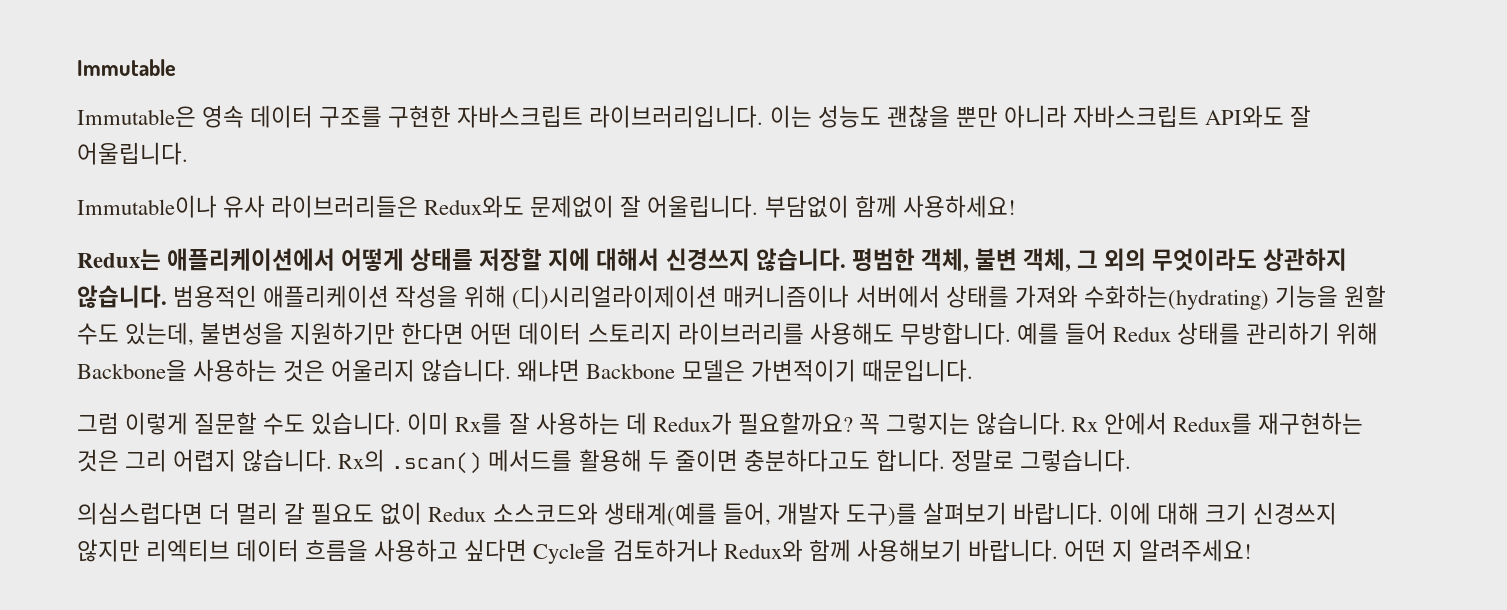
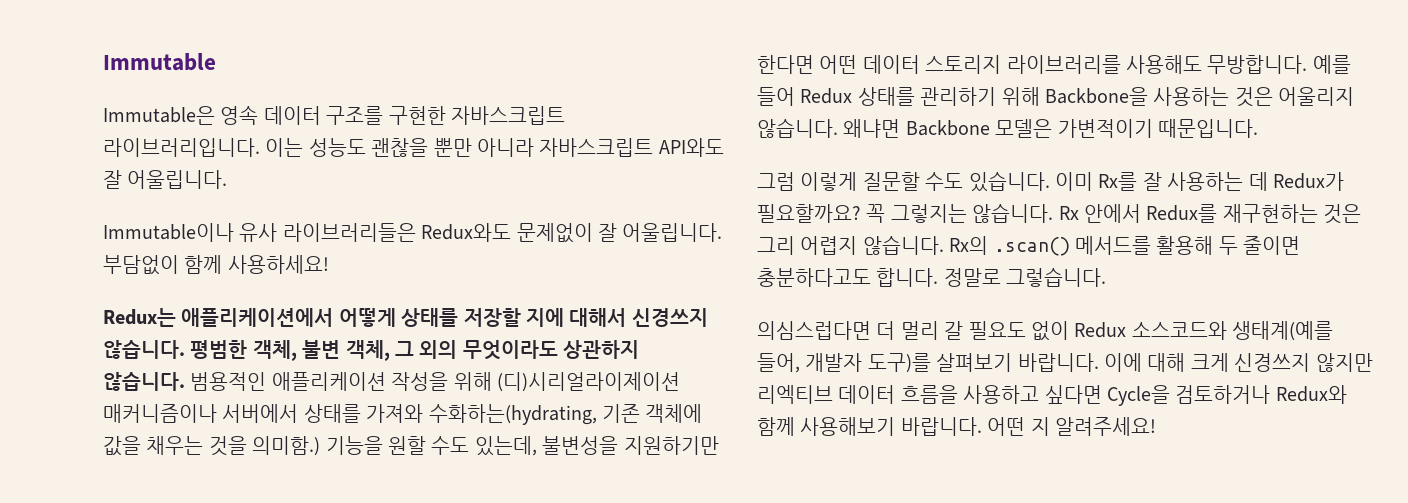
- 범용적인 애플리케이션 작성을 위해 (디)시리얼라이제이션 매커니즘이나 서버에서 상태를 가져와 수화하는(hydrating) 기능을 원할 수도 있는데, 불변성을 지원하기만 한다면 어떤 데이터 스토리지 라이브러리를 사용해도 무방합니다.
+ 범용적인 애플리케이션 작성을 위해 (디)시리얼라이제이션 매커니즘이나 서버에서 상태를 가져와 수화하는(hydrating, 기존 객체에 값을 채우는 것을 의미함.) 기능을 원할 수도 있는데, 불변성을 지원하기만 한다면 어떤 데이터 스토리지 라이브러리를 사용해도 무방합니다.
- 이에 대해 크기 신경쓰지 않지만 리엑티브 데이터 흐름을 사용하고 싶다면 Cycle을 검토하거나 Redux와 함께 사용해보기 바랍니다.
+ 이에 대해 크게 신경쓰지 않지만 리엑티브 데이터 흐름을 사용하고 싶다면 Cycle을 검토하거나 Redux와 함께 사용해보기 바랍니다.

